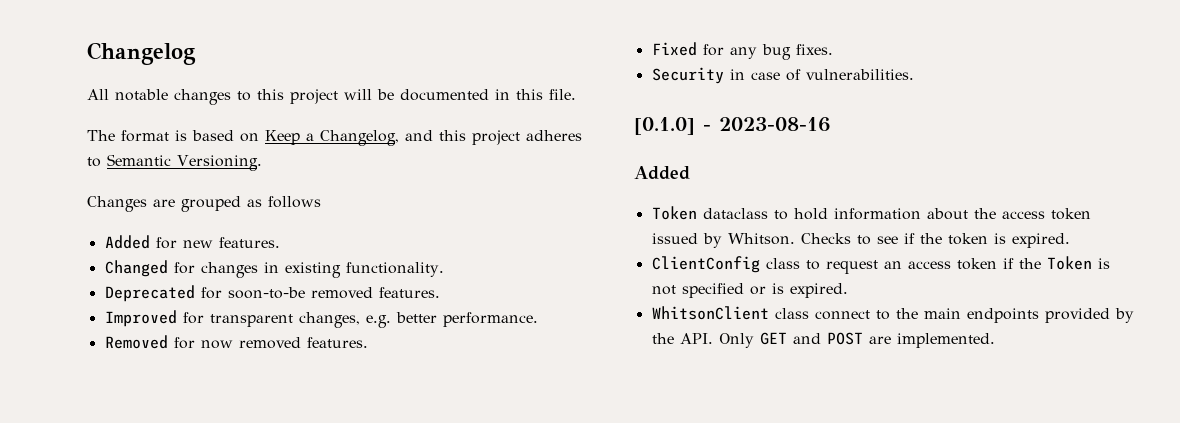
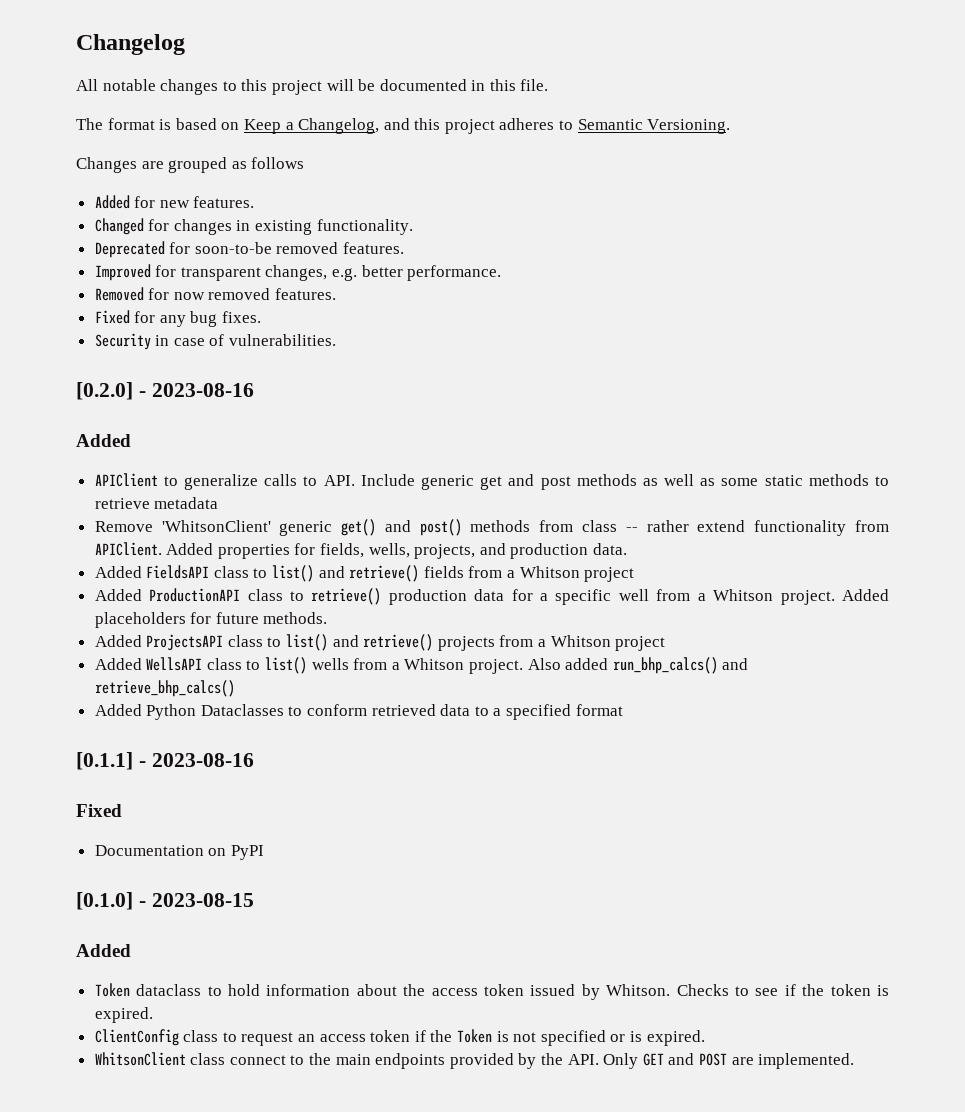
+ [0.2.0] - 2023-08-16
+ Added
+ APIClient to generalize calls to API. Include generic get and post methods as well as some static methods to retrieve metadata
+ Remove 'WhitsonClient' generic get() and post() methods from class -- rather extend functionality from APIClient. Added properties for fields, wells, projects, and production data.
+ Added FieldsAPI class to list() and retrieve() fields from a Whitson project
+ Added ProductionAPI class to retrieve() production data for a specific well from a Whitson project. Added placeholders for future methods.
+ Added ProjectsAPI class to list() and retrieve() projects from a Whitson project
+ Added WellsAPI class to list() wells from a Whitson project. Also added run_bhp_calcs() and retrieve_bhp_calcs()
+ Added Python Dataclasses to conform retrieved data to a specified format
+ [0.1.1] - 2023-08-16
+ Fixed
+ Documentation on PyPI
- [0.1.0] - 2023-08-16
+ [0.1.0] - 2023-08-15

